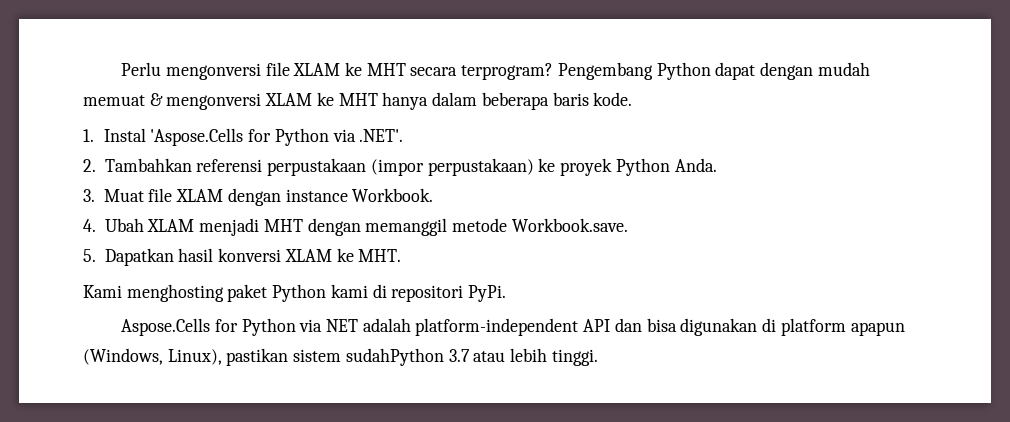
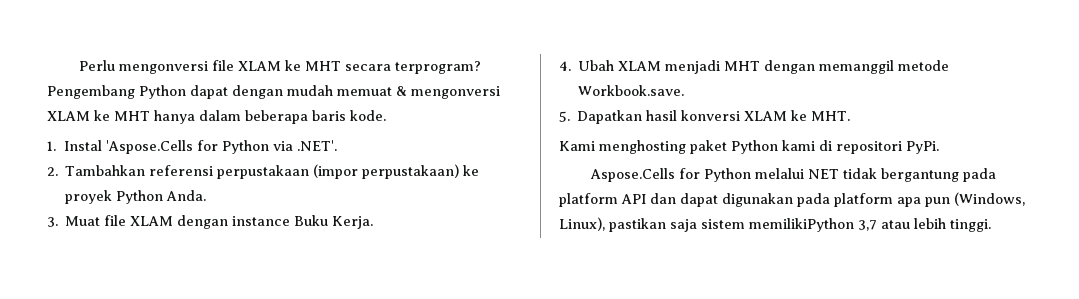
- 3. Muat file XLAM dengan instance Workbook.
+ 3. Muat file XLAM dengan instance Buku Kerja.
- Aspose.Cells for Python via NET adalah platform-independent API dan bisa digunakan di platform apapun (Windows, Linux), pastikan sistem sudahPython 3.7 atau lebih tinggi.
+ Aspose.Cells for Python melalui NET tidak bergantung pada platform API dan dapat digunakan pada platform apa pun (Windows, Linux), pastikan saja sistem memilikiPython 3,7 atau lebih tinggi.

